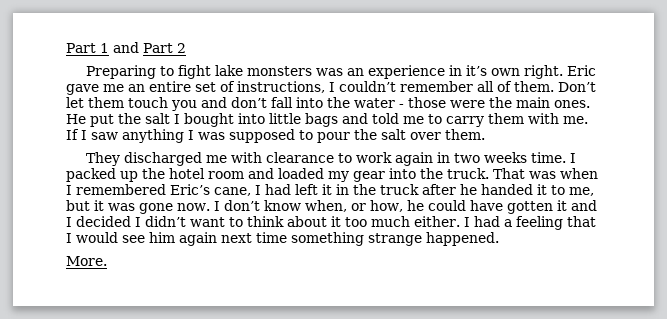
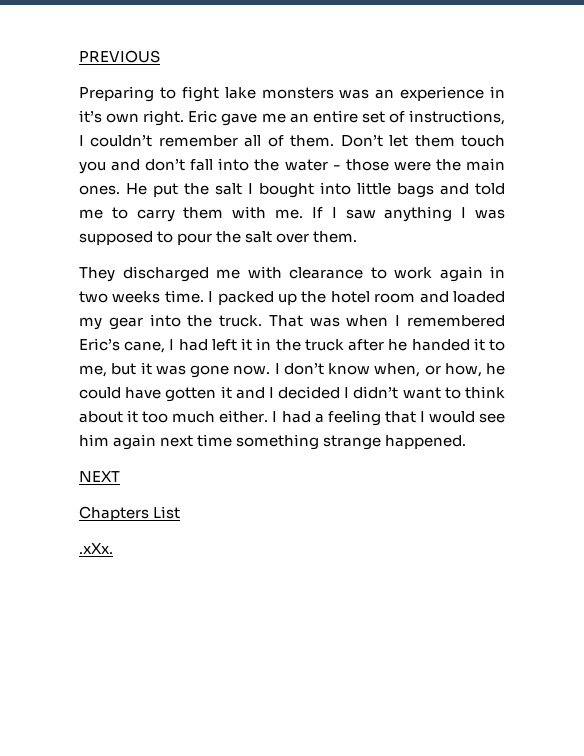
- Part 1 and Part 2
+ PREVIOUS
- More.
+ NEXT
+ Chapters List
+ .xXx.

